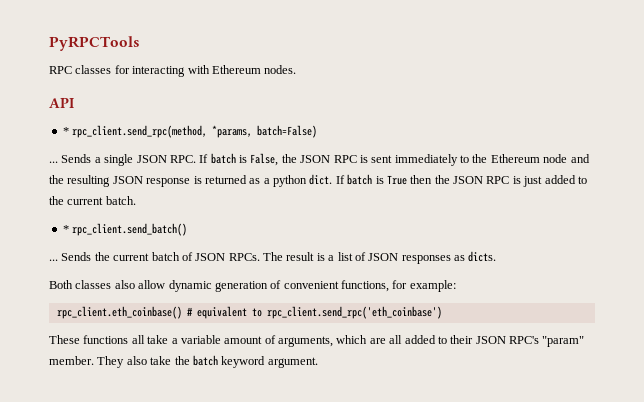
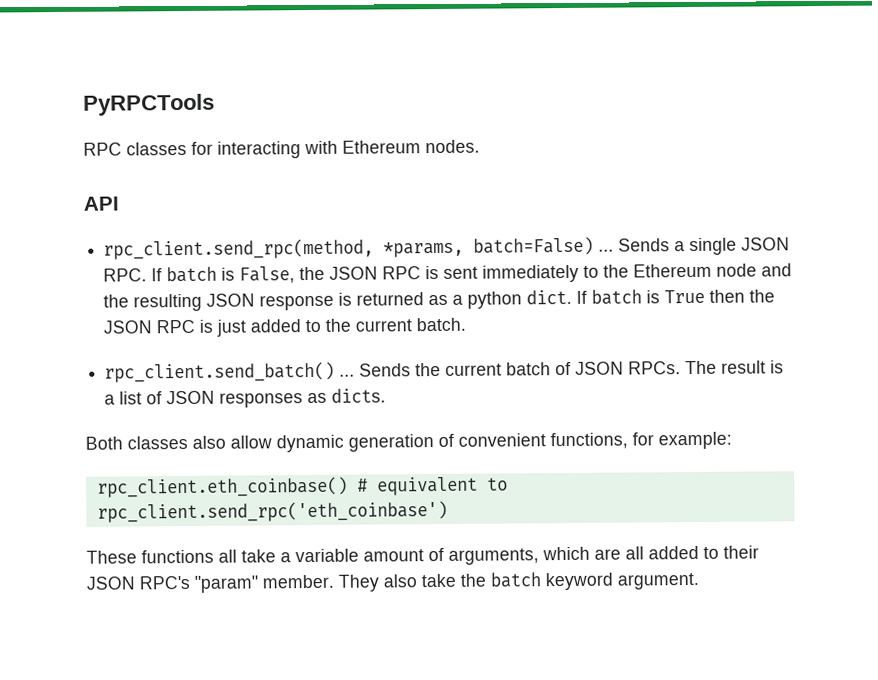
- * rpc_client.send_rpc(method, *params, batch=False)
- ...
+ rpc_client.send_rpc(method, *params, batch=False) ...
- * rpc_client.send_batch()
- ...
+ rpc_client.send_batch() ...

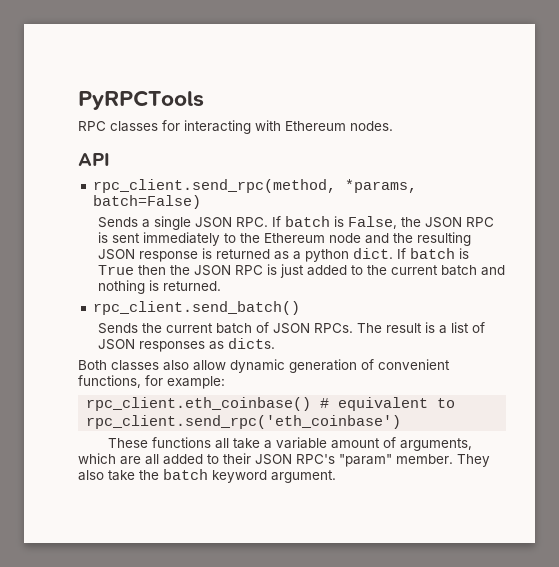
- rpc_client.send_rpc(method, *params, batch=False) ... Sends a single JSON RPC. If batch is False, the JSON RPC is sent immediately to the Ethereum node and the resulting JSON response is returned as a python dict.
+ rpc_client.send_rpc(method, *params, batch=False)
+ Sends a single JSON RPC. If batch is False, the JSON RPC is sent immediately to the Ethereum node and the resulting JSON response is returned as a python dict.
- If batch is True then the JSON RPC is just added to the current batch.
+ If batch is True then the JSON RPC is just added to the current batch and nothing is returned.
- rpc_client.send_batch() ... Sends the current batch of JSON RPCs.
+ rpc_client.send_batch()
+ Sends the current batch of JSON RPCs.

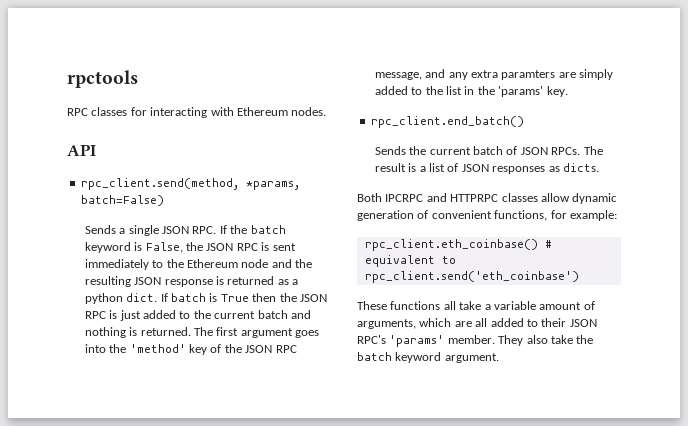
- PyRPCTools
+ rpctools
- rpc_client.send_rpc(method, *params, batch=False)
+ rpc_client.send(method, *params, batch=False)
- Sends a single JSON RPC. If batch is False, the JSON RPC is sent immediately to the Ethereum node and the resulting JSON response is returned as a python dict.
+ Sends a single JSON RPC. If the batch keyword is False, the JSON RPC is sent immediately to the Ethereum node and the resulting JSON response is returned as a python dict.
- If batch is True then the JSON RPC is just added to the current batch and nothing is returned.
- rpc_client.send_batch()
+ If batch is True then the JSON RPC is just added to the current batch and nothing is returned. The first argument goes into the 'method' key of the JSON RPC message, and any extra paramters are simply added to the list in the 'params' key.
+ rpc_client.end_batch()
- Both classes also allow dynamic generation of convenient functions, for example:
+ Both IPCRPC and HTTPRPC classes allow dynamic generation of convenient functions, for example:
- rpc_client.eth_coinbase() # equivalent to rpc_client.send_rpc('eth_coinbase')
+ rpc_client.eth_coinbase() # equivalent to rpc_client.send('eth_coinbase')
- These functions all take a variable amount of arguments, which are all added to their JSON RPC's "param" member.
+ These functions all take a variable amount of arguments, which are all added to their JSON RPC's 'params' member.

